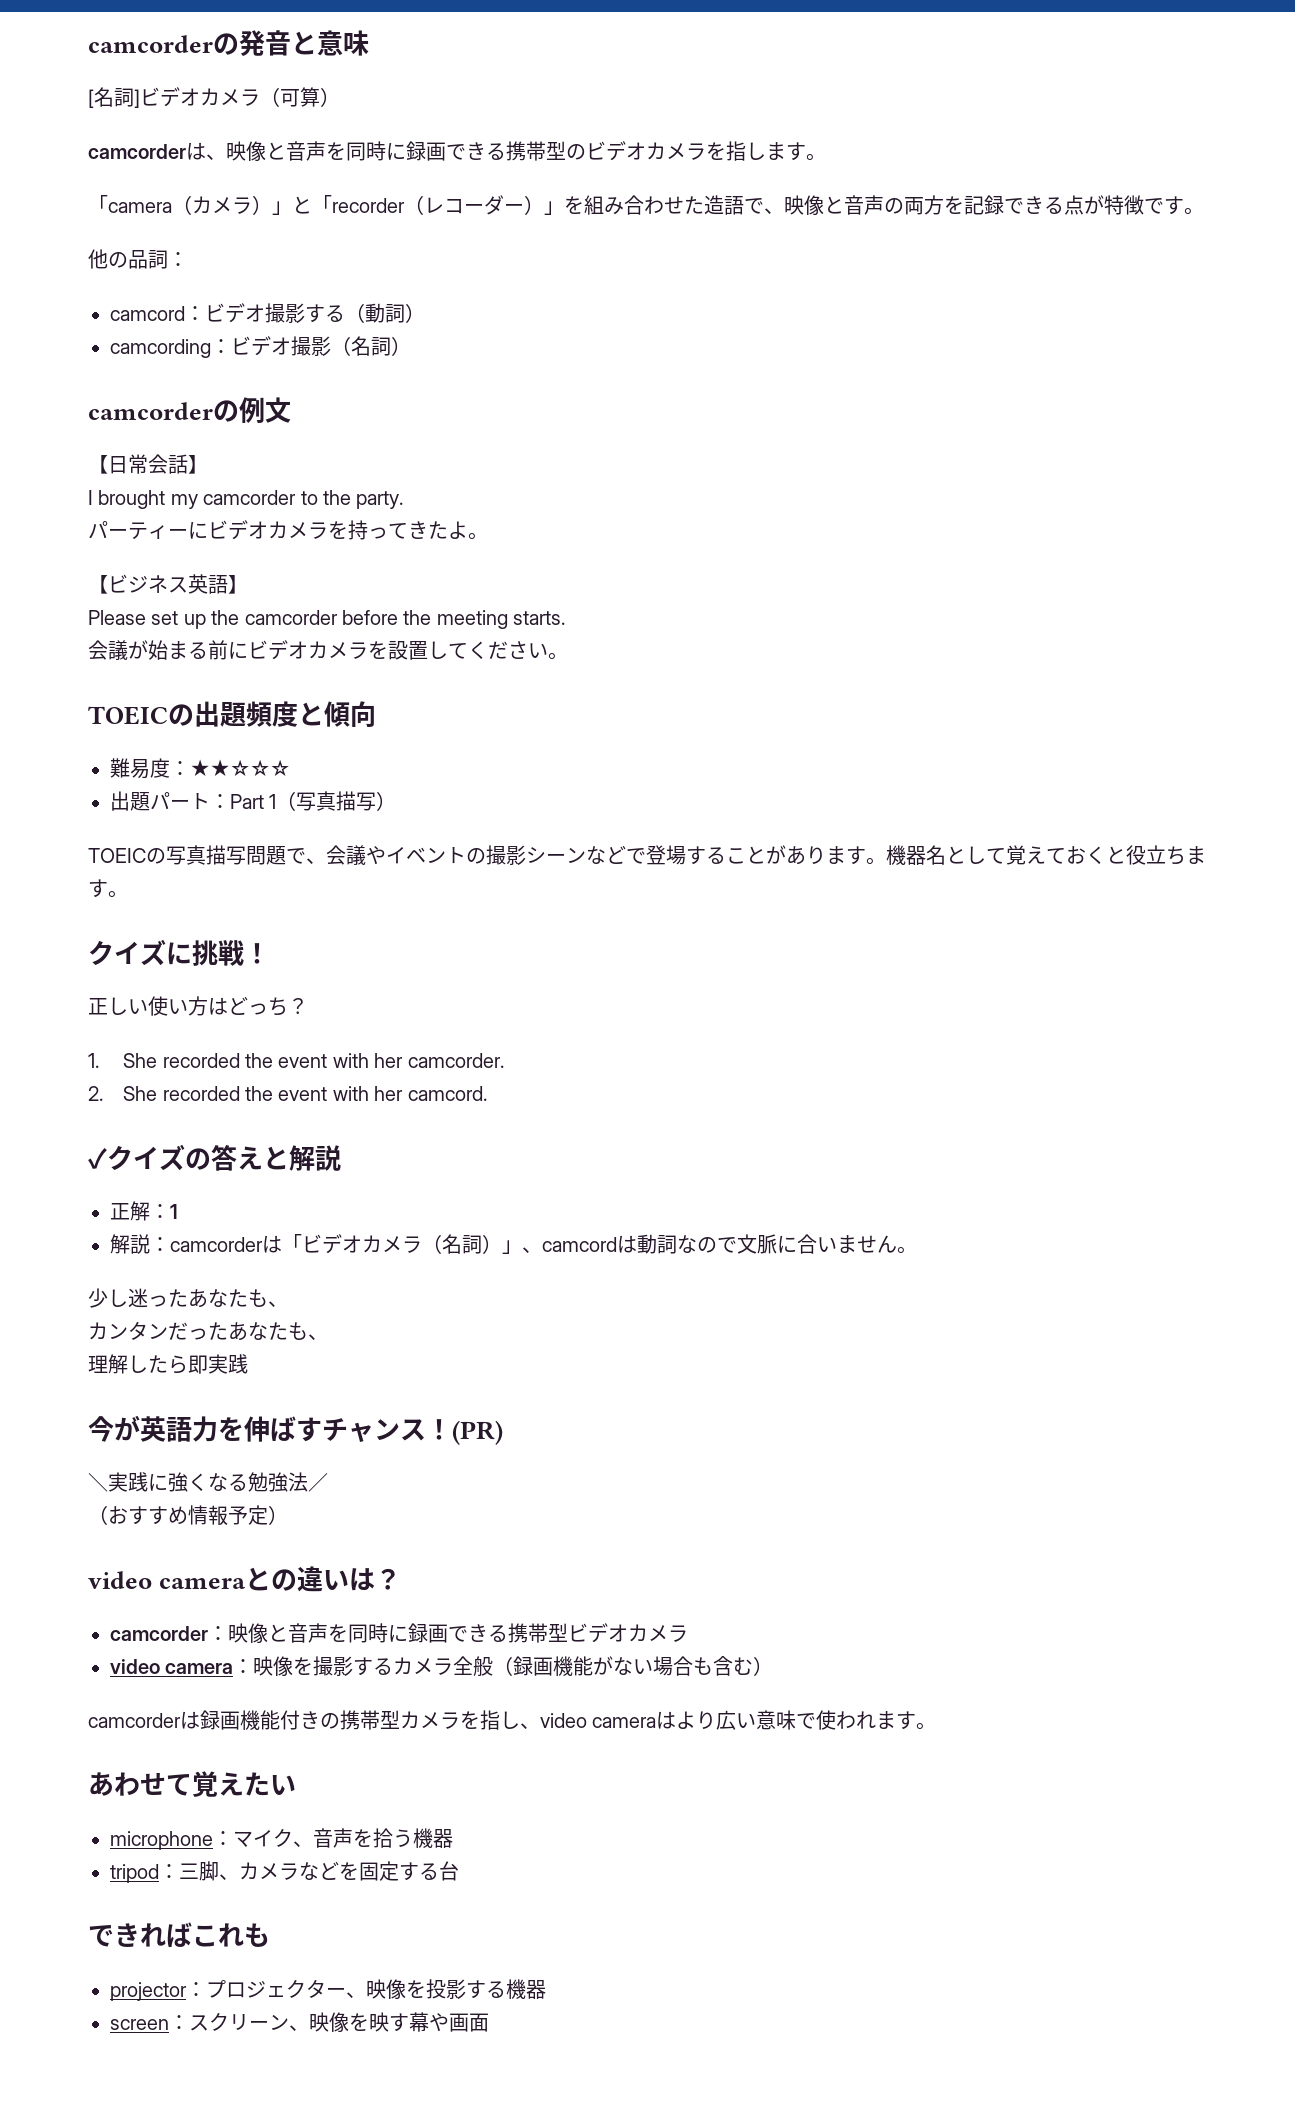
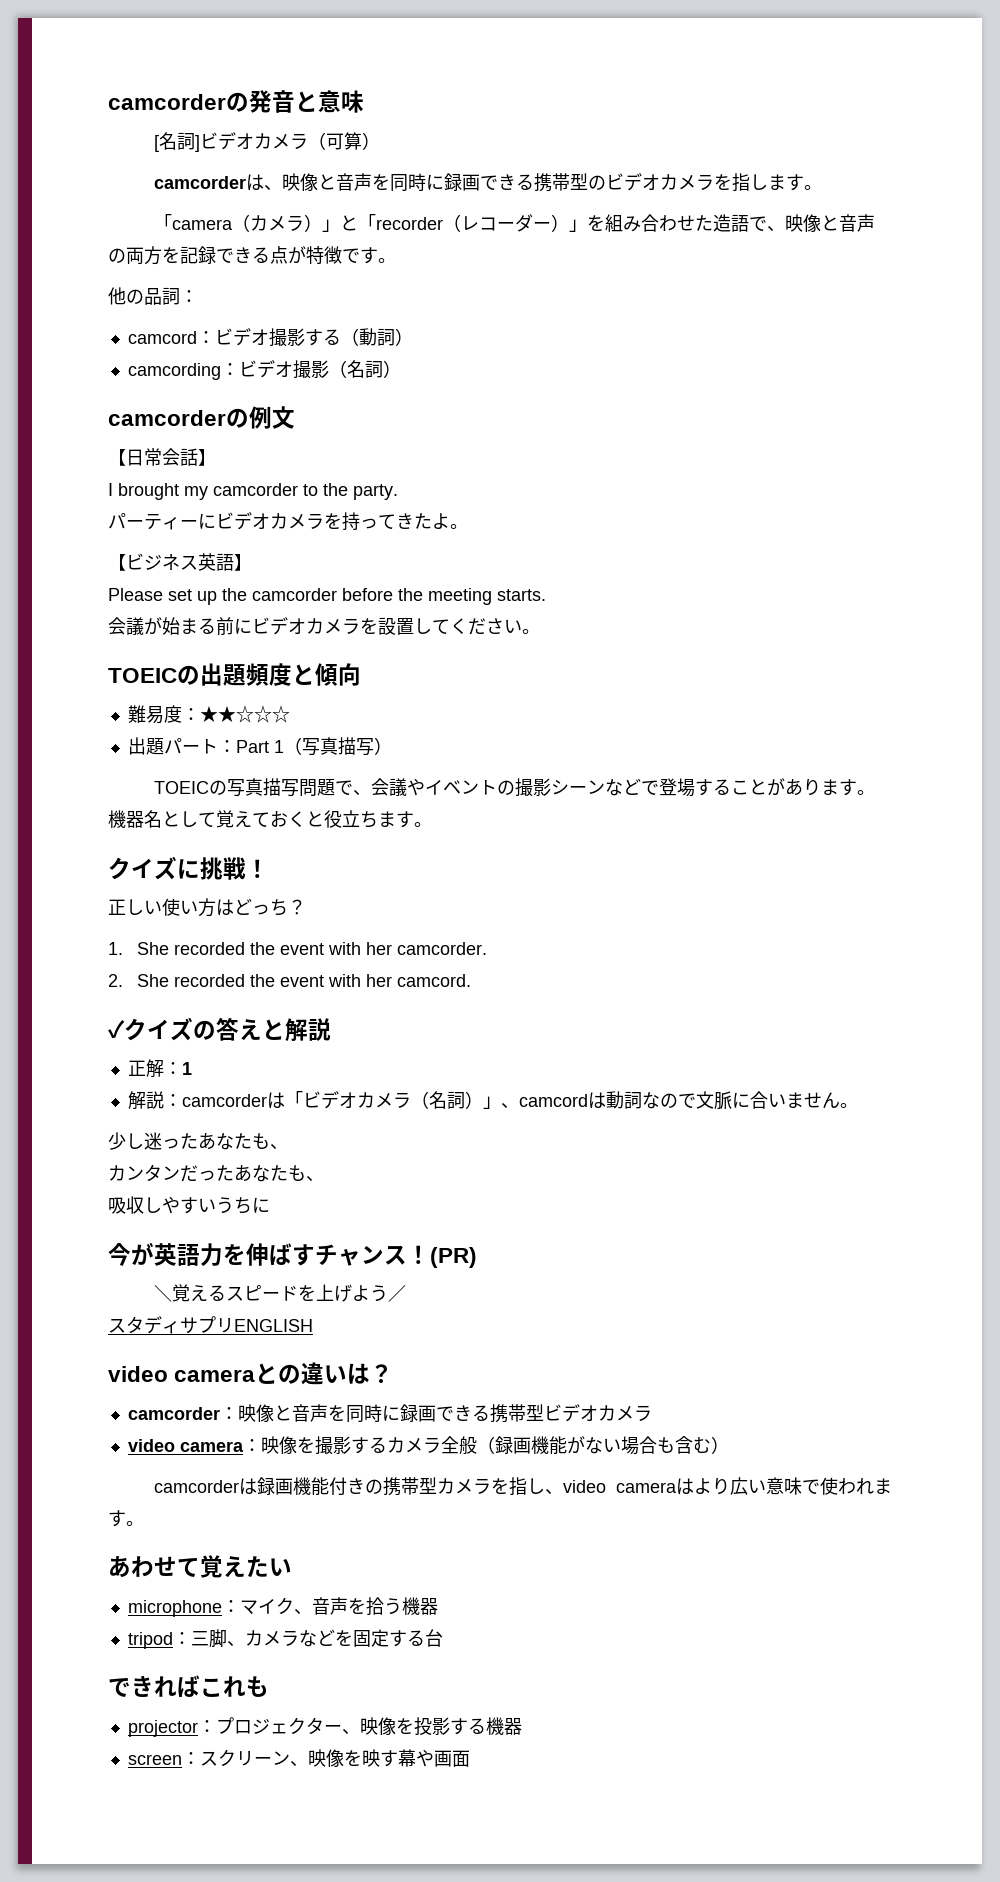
- 理解したら即実践
+ 吸収しやすいうちに
- ＼実践に強くなる勉強法／
- （おすすめ情報予定）
+ ＼覚えるスピードを上げよう／
+ スタディサプリENGLISH

